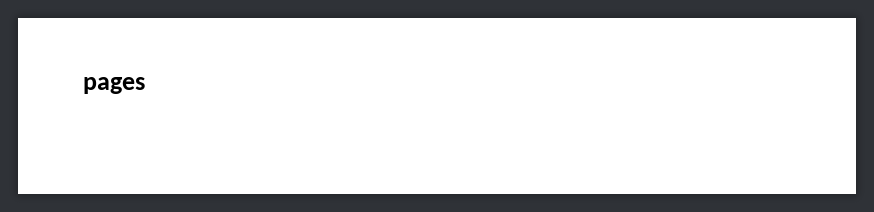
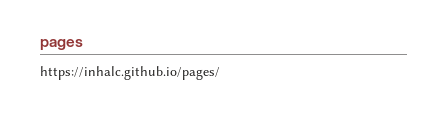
+ https://inhalc.github.io/pages/

